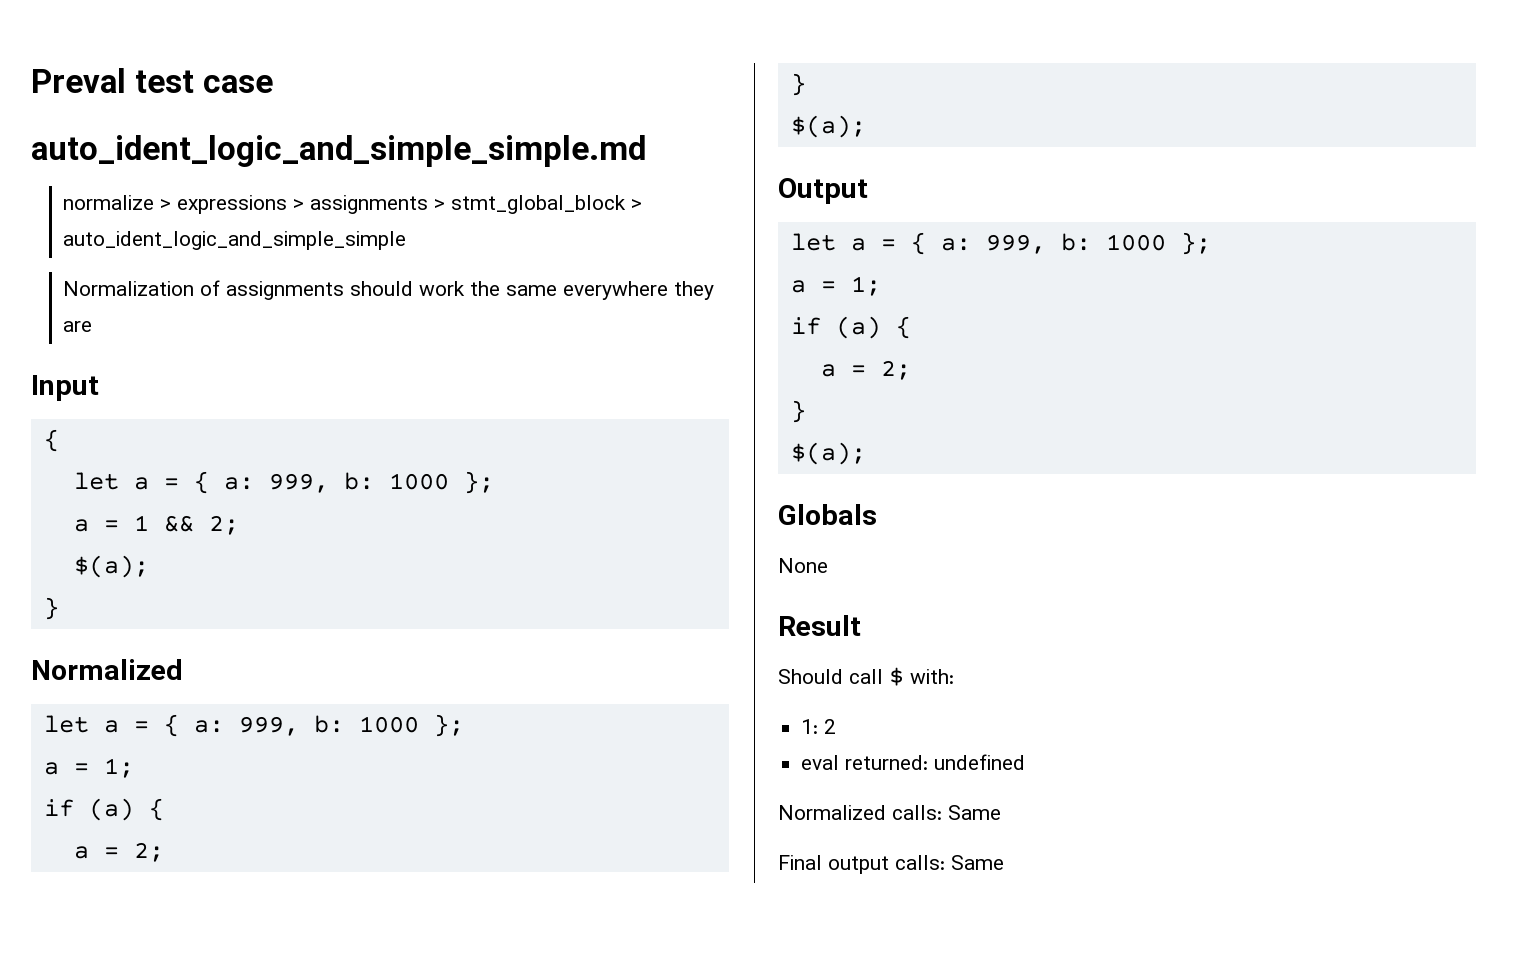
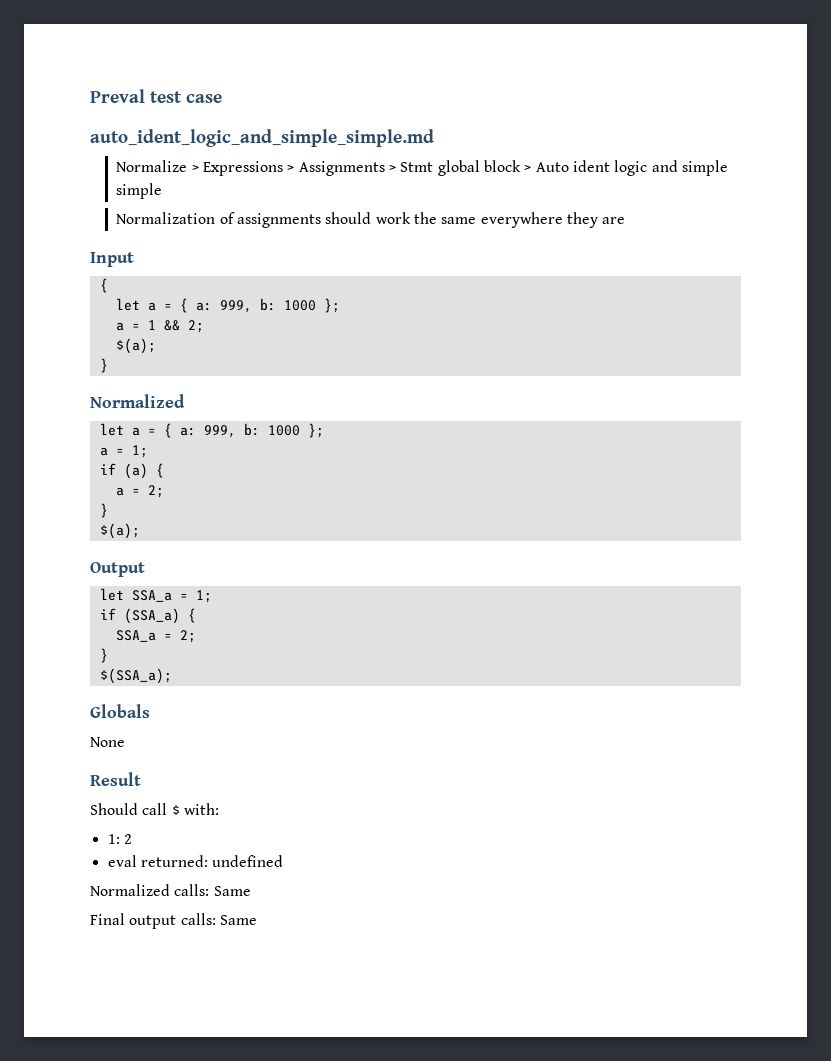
- normalize > expressions > assignments > stmt_global_block > auto_ident_logic_and_simple_simple
+ Normalize > Expressions > Assignments > Stmt global block > Auto ident logic and simple simple
  Output
- let a = { a: 999, b: 1000 };
- a = 1;
- if (a) {
- a = 2;
+ let SSA_a = 1;
+ if (SSA_a) {
+ SSA_a = 2;
  }
- $(a);
+ $(SSA_a);

